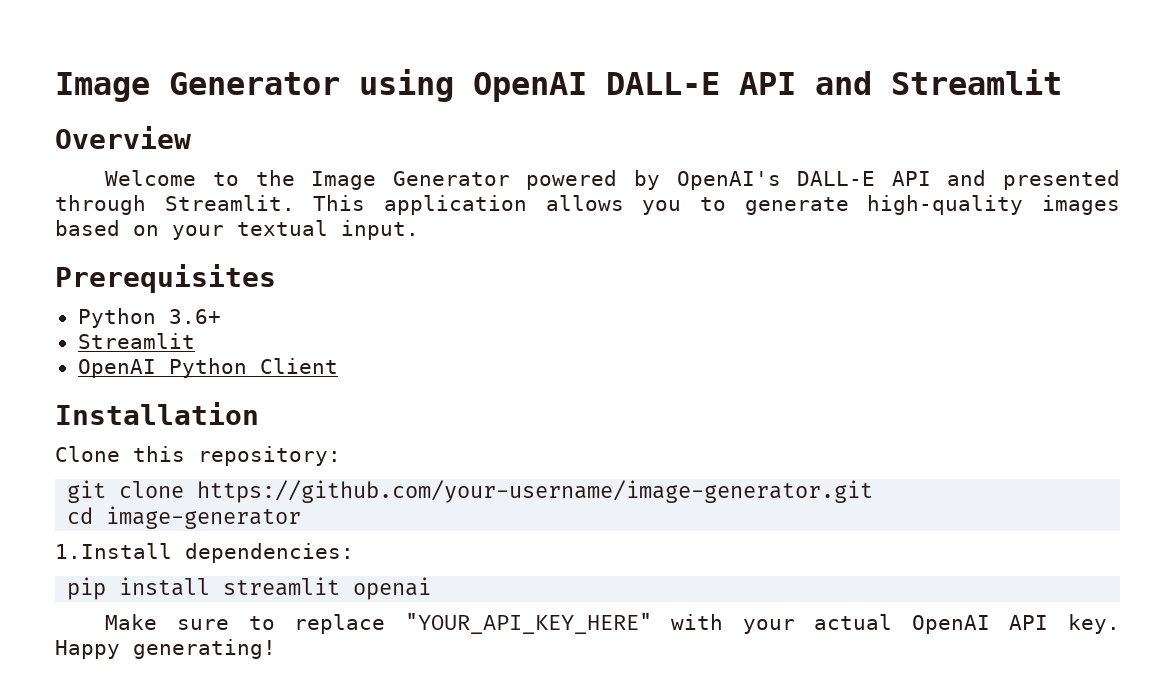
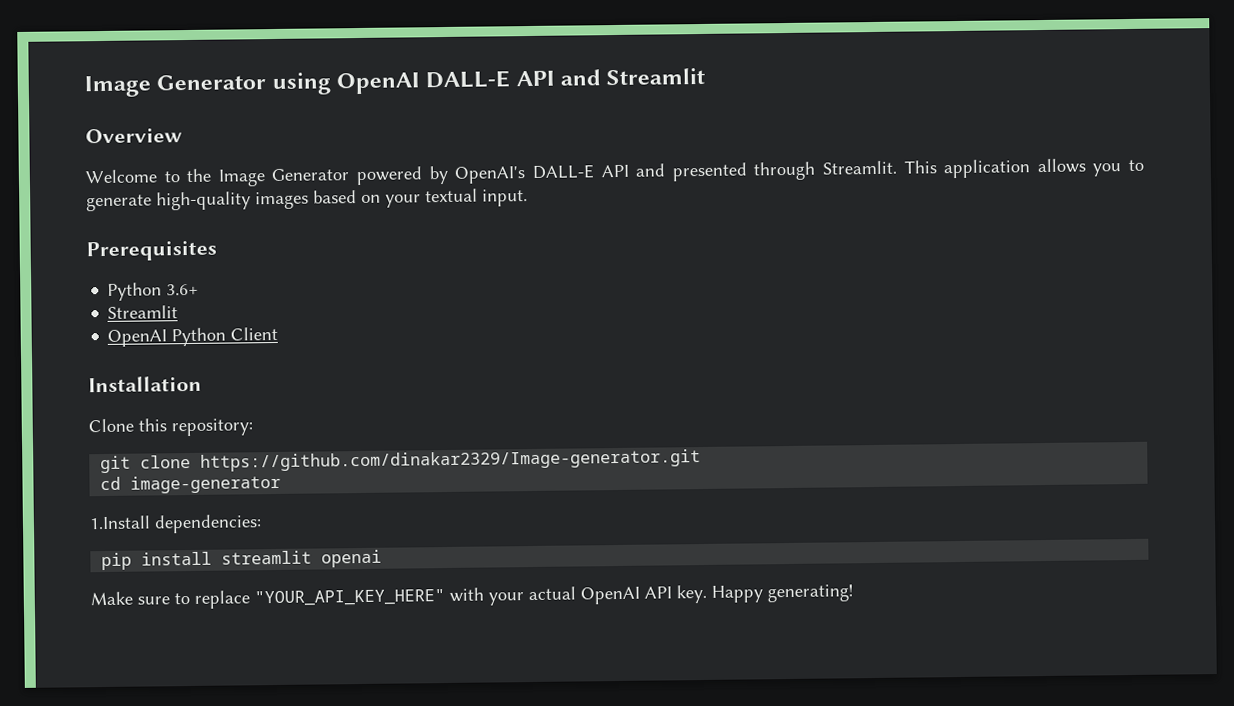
- git clone https://github.com/your-username/image-generator.git
+ git clone https://github.com/dinakar2329/Image-generator.git

